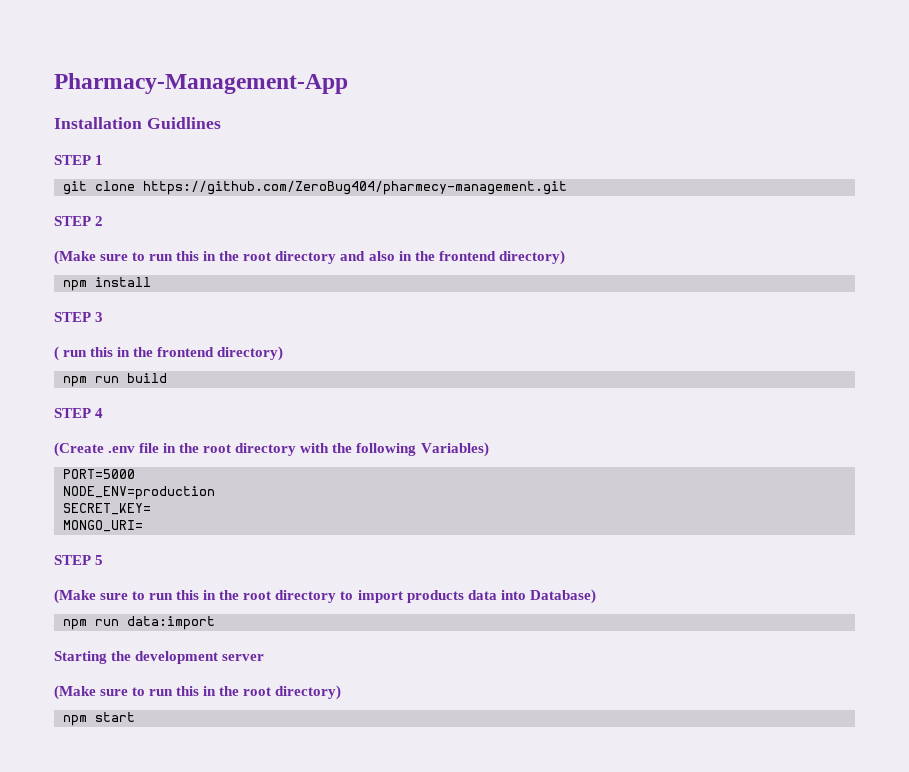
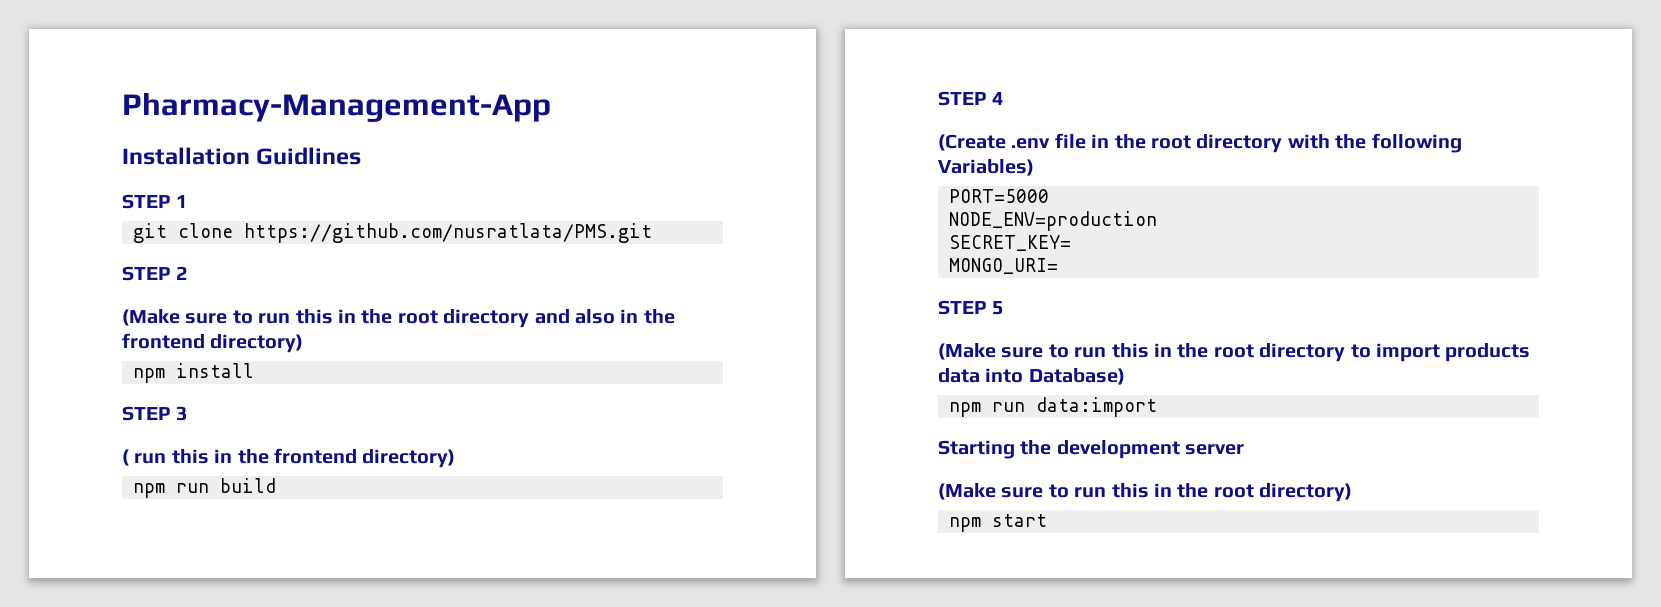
- git clone https://github.com/ZeroBug404/pharmecy-management.git
+ git clone https://github.com/nusratlata/PMS.git

